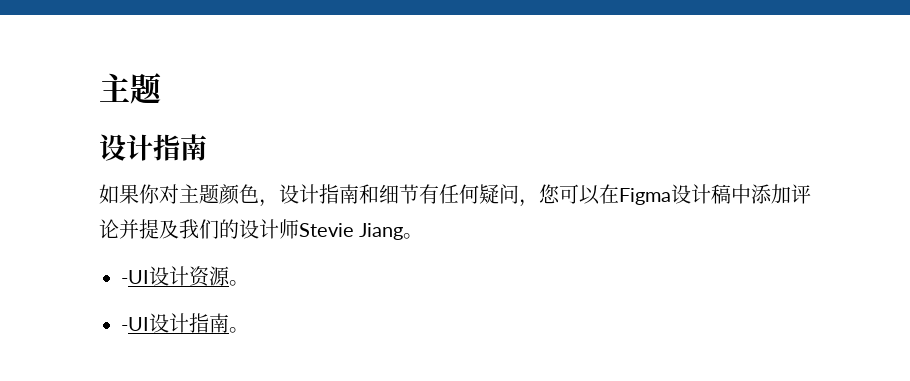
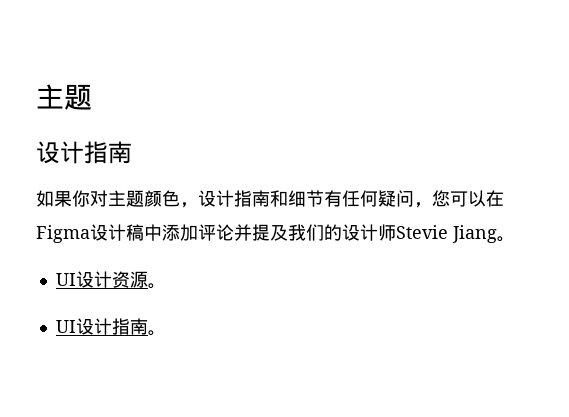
- -UI设计资源。
+ UI设计资源。
- -UI设计指南。
+ UI设计指南。

